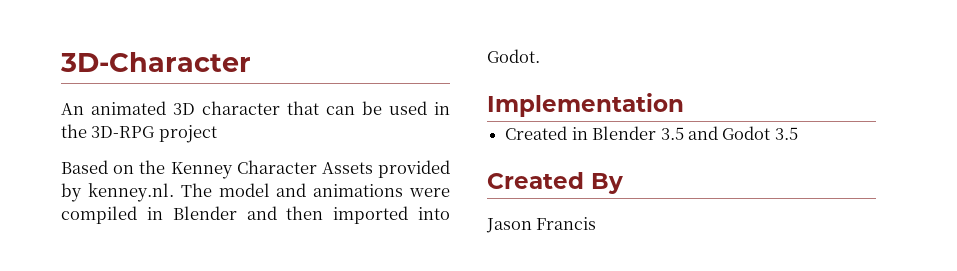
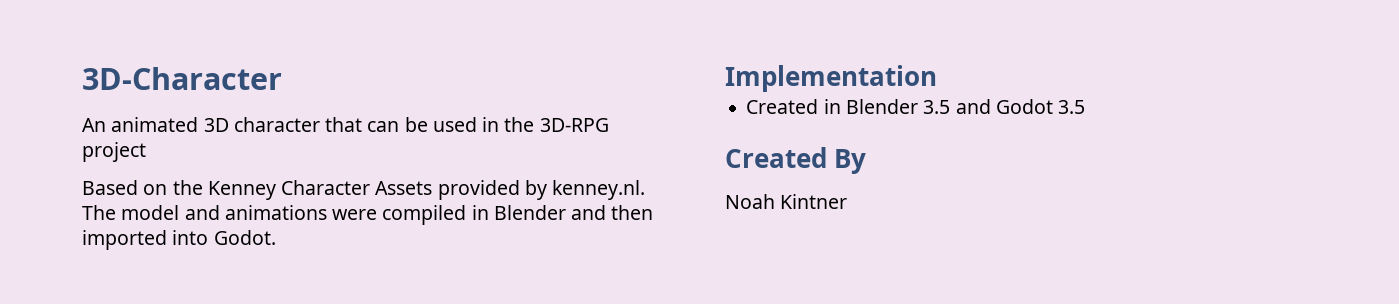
- Jason Francis
+ Noah Kintner

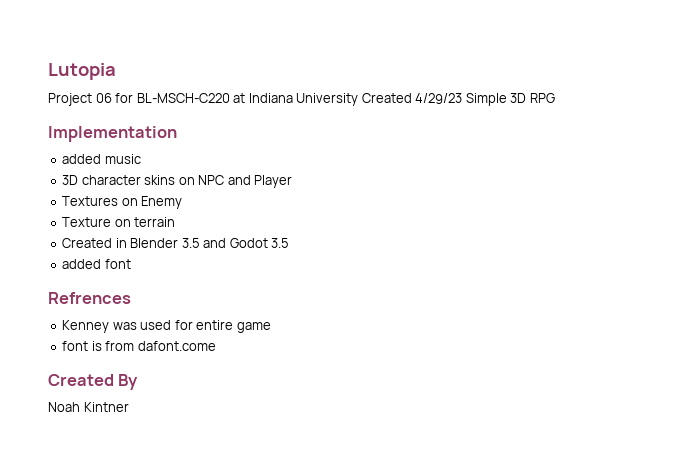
- 3D-Character
- An animated 3D character that can be used in the 3D-RPG project
- Based on the Kenney Character Assets provided by kenney.nl. The model and animations were compiled in Blender and then imported into Godot.
+ Lutopia
+ Project 06 for BL-MSCH-C220 at Indiana University Created 4/29/23 Simple 3D RPG
  Implementation
+ added music
+ 3D character skins on NPC and Player
+ Textures on Enemy
+ Texture on terrain
+ added font
+ Refrences
+ Kenney was used for entire game
+ font is from dafont.come

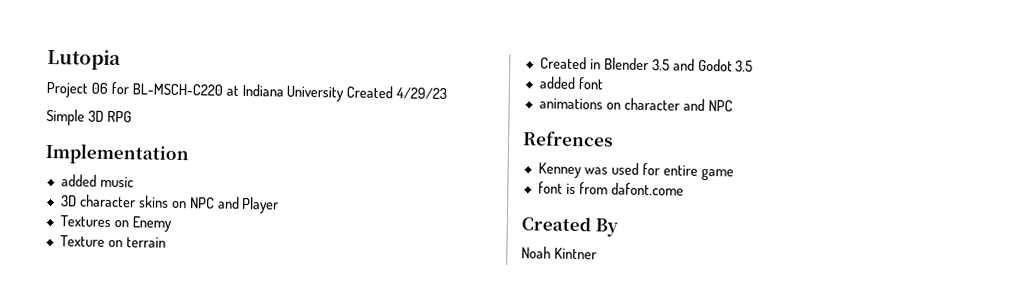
- Project 06 for BL-MSCH-C220 at Indiana University Created 4/29/23 Simple 3D RPG
+ Project 06 for BL-MSCH-C220 at Indiana University Created 4/29/23
+ Simple 3D RPG
+ animations on character and NPC

